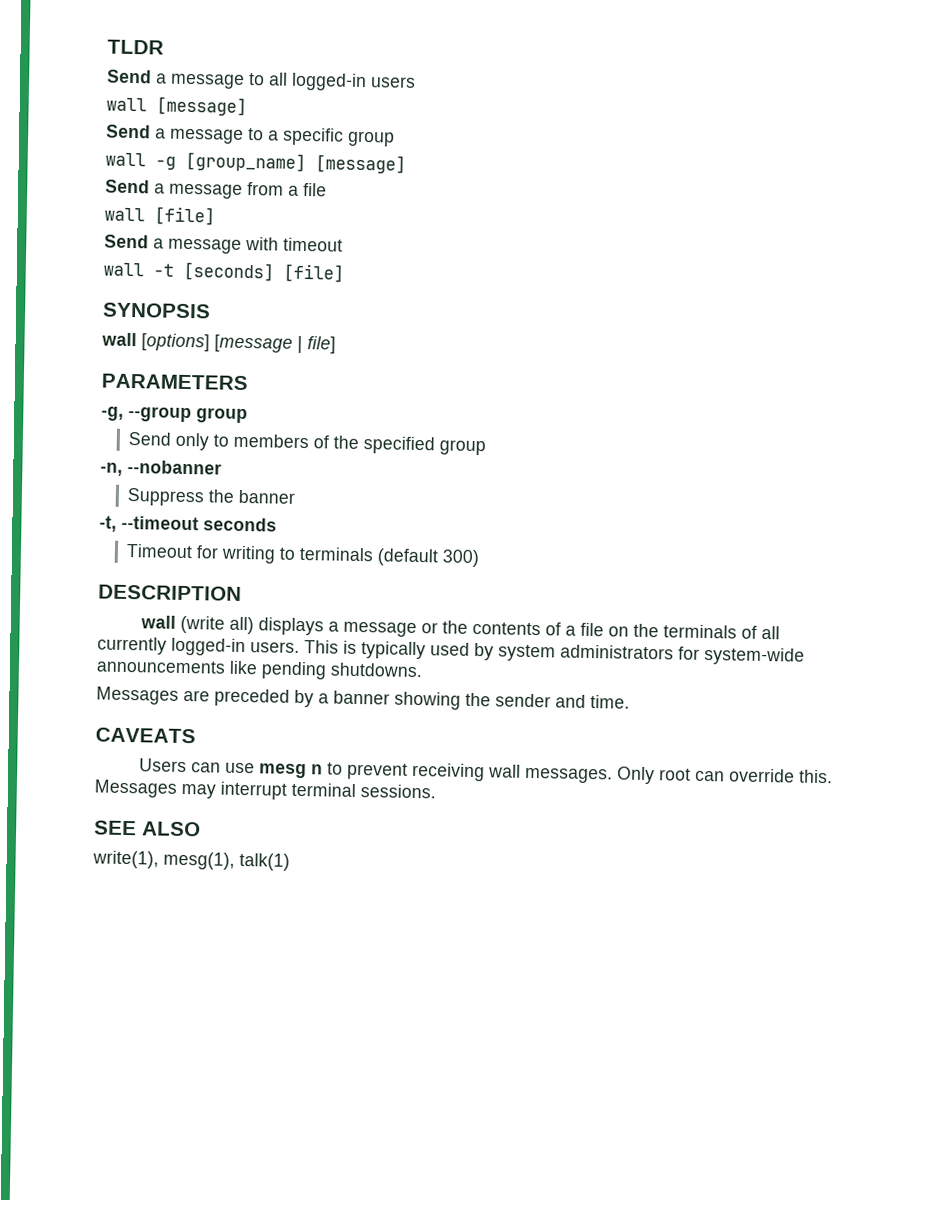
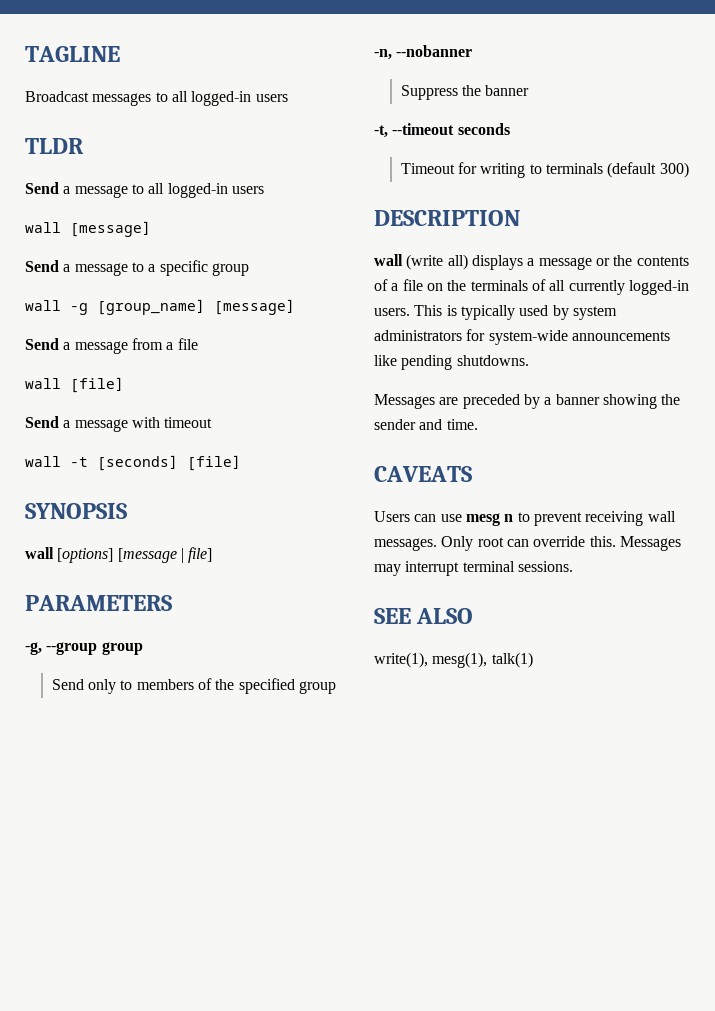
+ TAGLINE
+ Broadcast messages to all logged-in users

